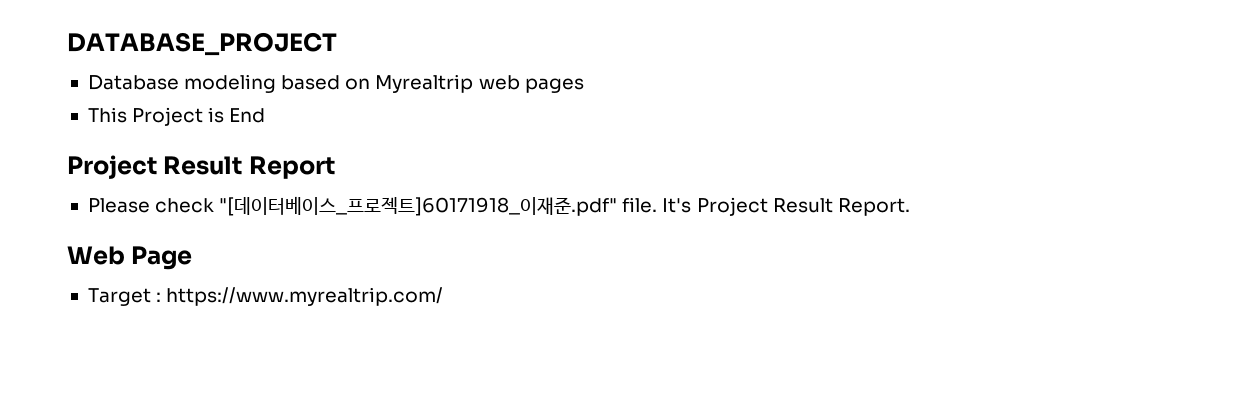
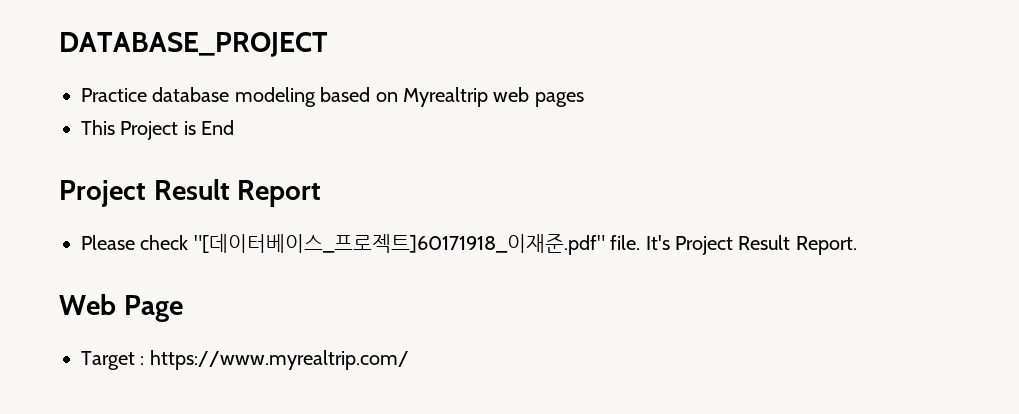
- Database modeling based on Myrealtrip web pages
+ Practice database modeling based on Myrealtrip web pages

